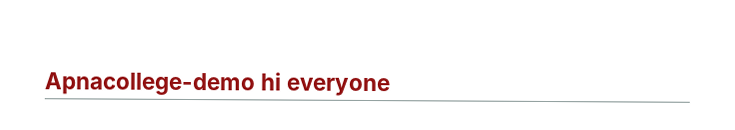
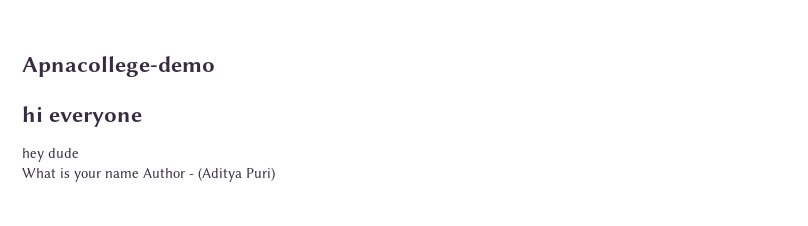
- Apnacollege-demo hi everyone
+ Apnacollege-demo
+ hi everyone
+ hey dude
+ What is your name Author - (Aditya Puri)

